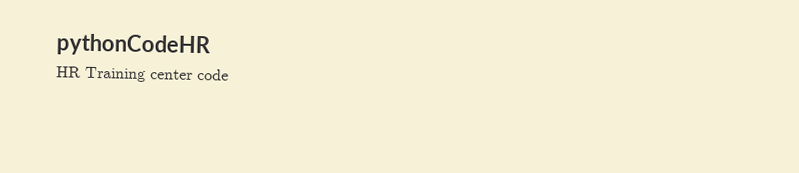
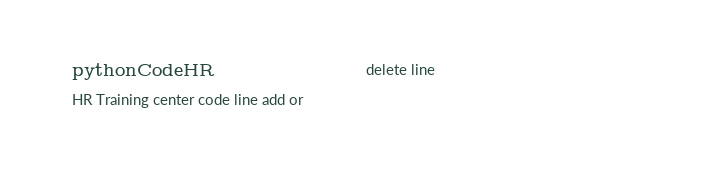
- HR Training center code
+ HR Training center code line add or delete line

